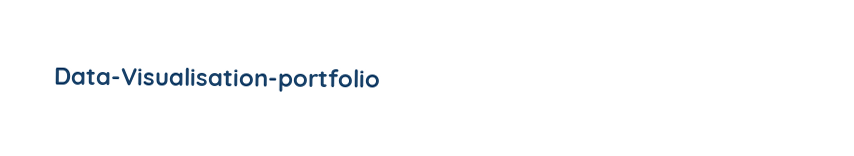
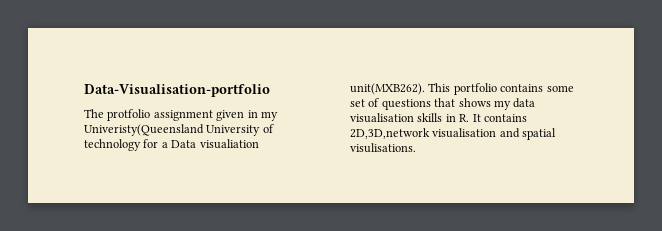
+ The protfolio assignment given in my Univeristy(Queensland University of technology for a Data visualiation unit(MXB262). This portfolio contains some set of questions that shows my data visualisation skills in R. It contains 2D,3D,network visualisation and spatial visulisations.

